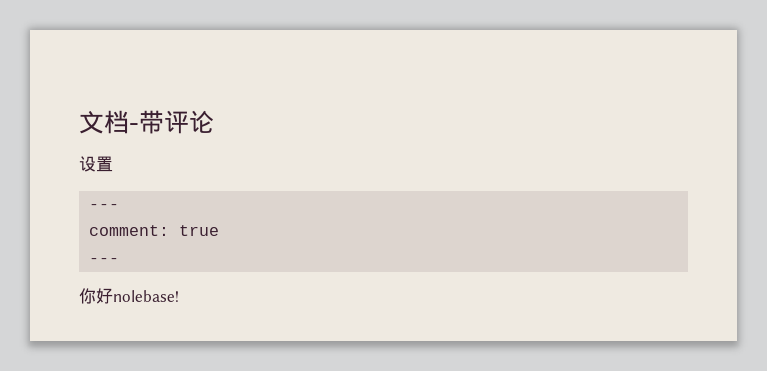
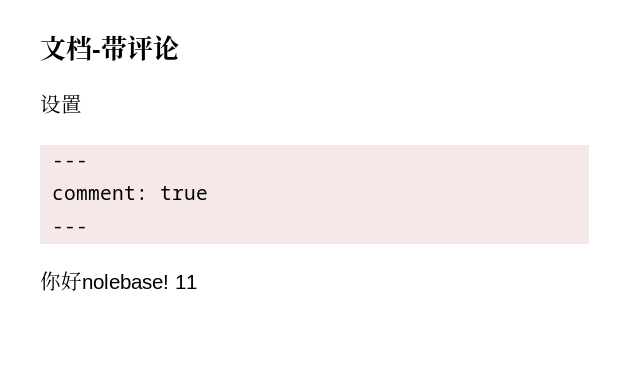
+ 11

